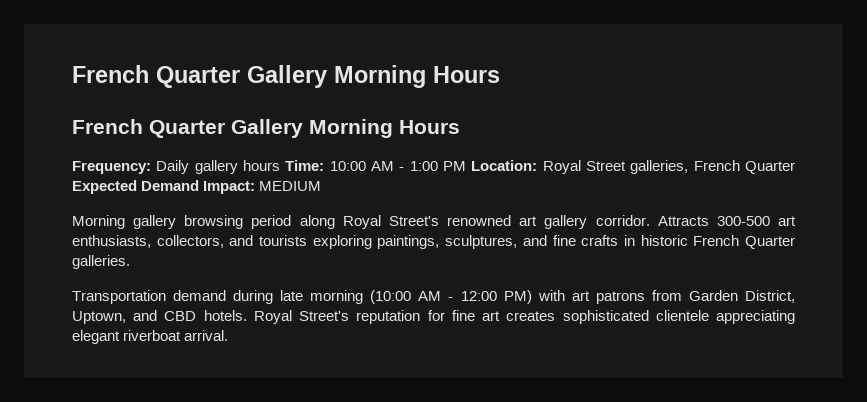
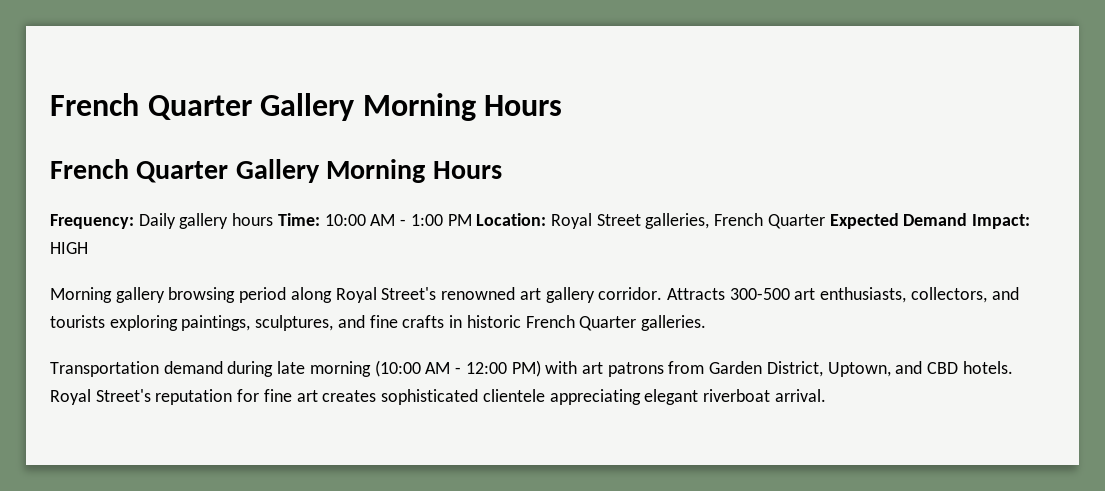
- Frequency: Daily gallery hours Time: 10:00 AM - 1:00 PM Location: Royal Street galleries, French Quarter Expected Demand Impact: MEDIUM
+ Frequency: Daily gallery hours Time: 10:00 AM - 1:00 PM Location: Royal Street galleries, French Quarter Expected Demand Impact: HIGH

